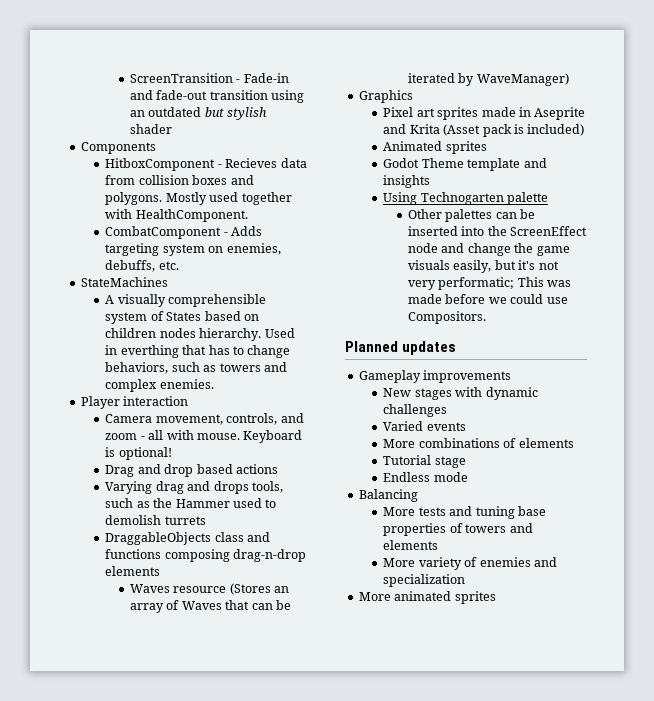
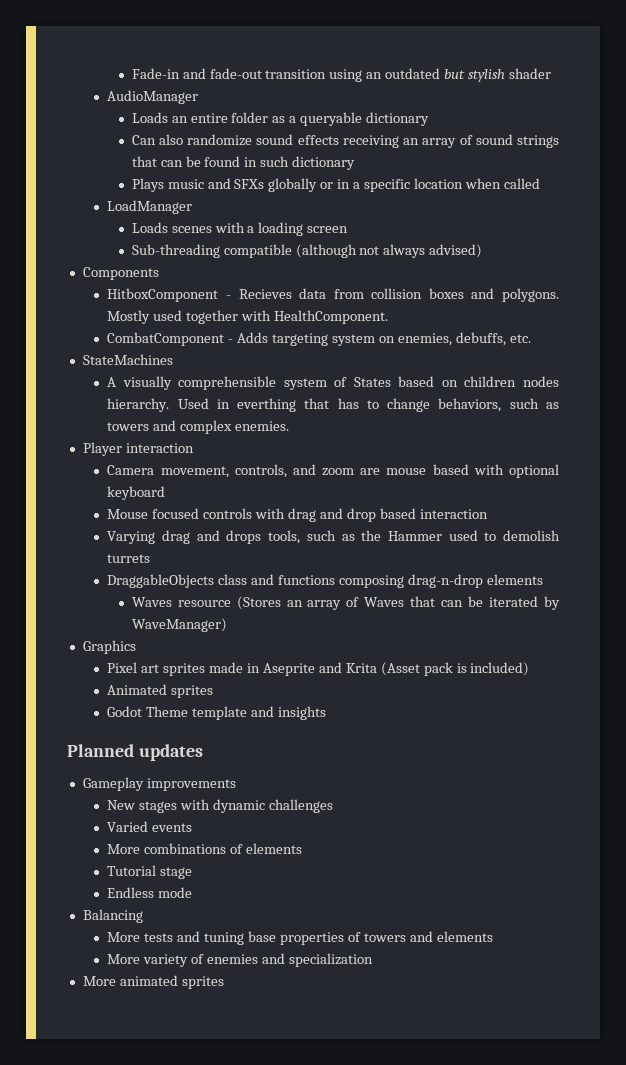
- ScreenTransition - Fade-in and fade-out transition using an outdated but stylish shader
+ Fade-in and fade-out transition using an outdated but stylish shader
+ AudioManager
+ Loads an entire folder as a queryable dictionary
+ Can also randomize sound effects receiving an array of sound strings that can be found in such dictionary
+ Plays music and SFXs globally or in a specific location when called
+ LoadManager
+ Loads scenes with a loading screen
+ Sub-threading compatible (although not always advised)
- Camera movement, controls, and zoom - all with mouse. Keyboard is optional!
- Drag and drop based actions
+ Camera movement, controls, and zoom are mouse based with optional keyboard
+ Mouse focused controls with drag and drop based interaction
- Using Technogarten palette
- Other palettes can be inserted into the ScreenEffect node and change the game visuals easily, but it's not very performatic; This was made before we could use Compositors.

